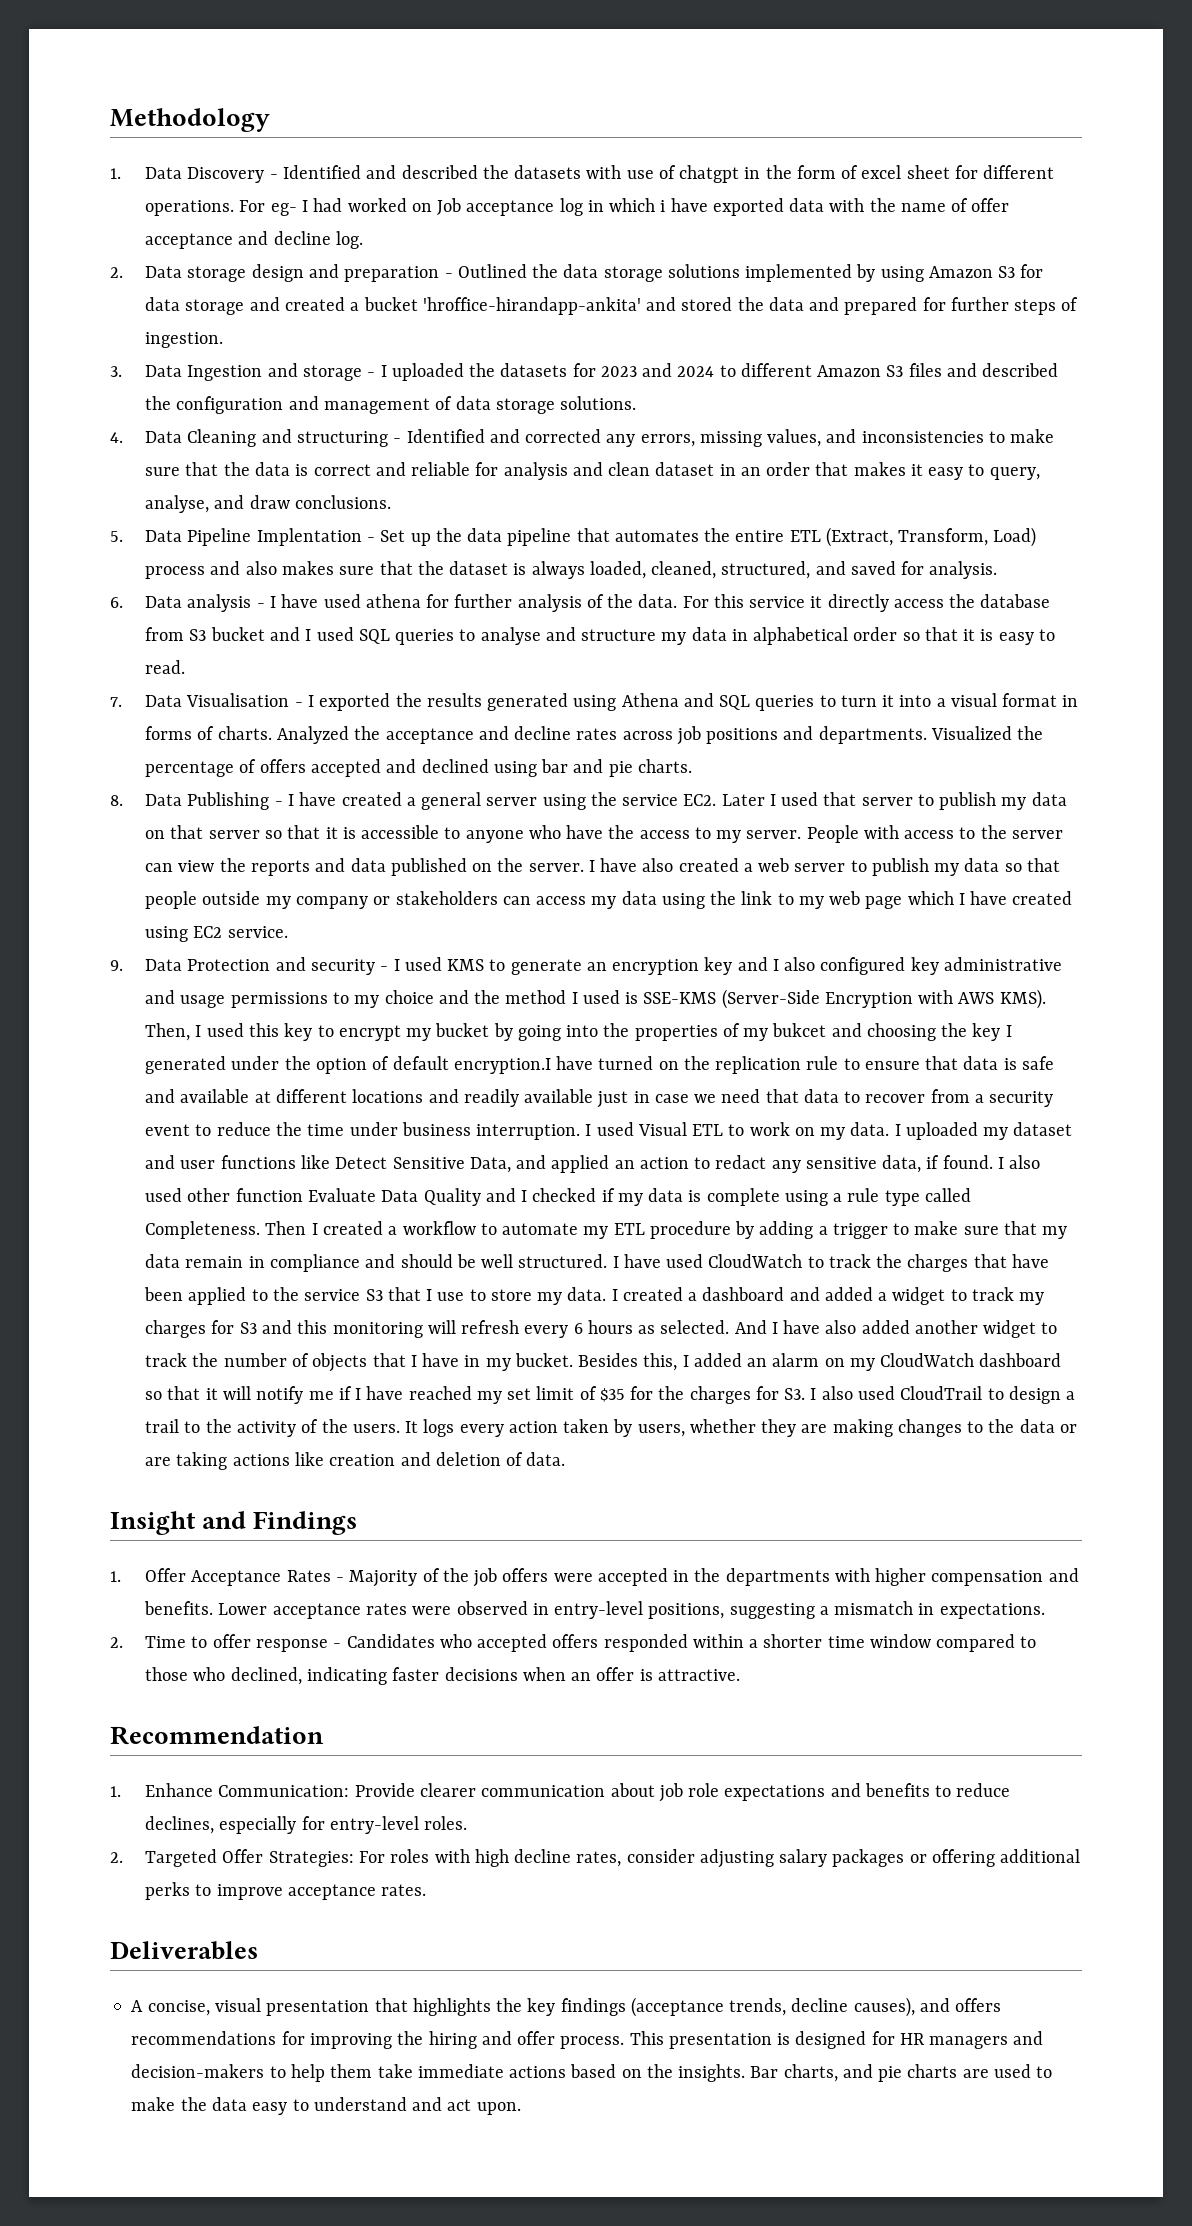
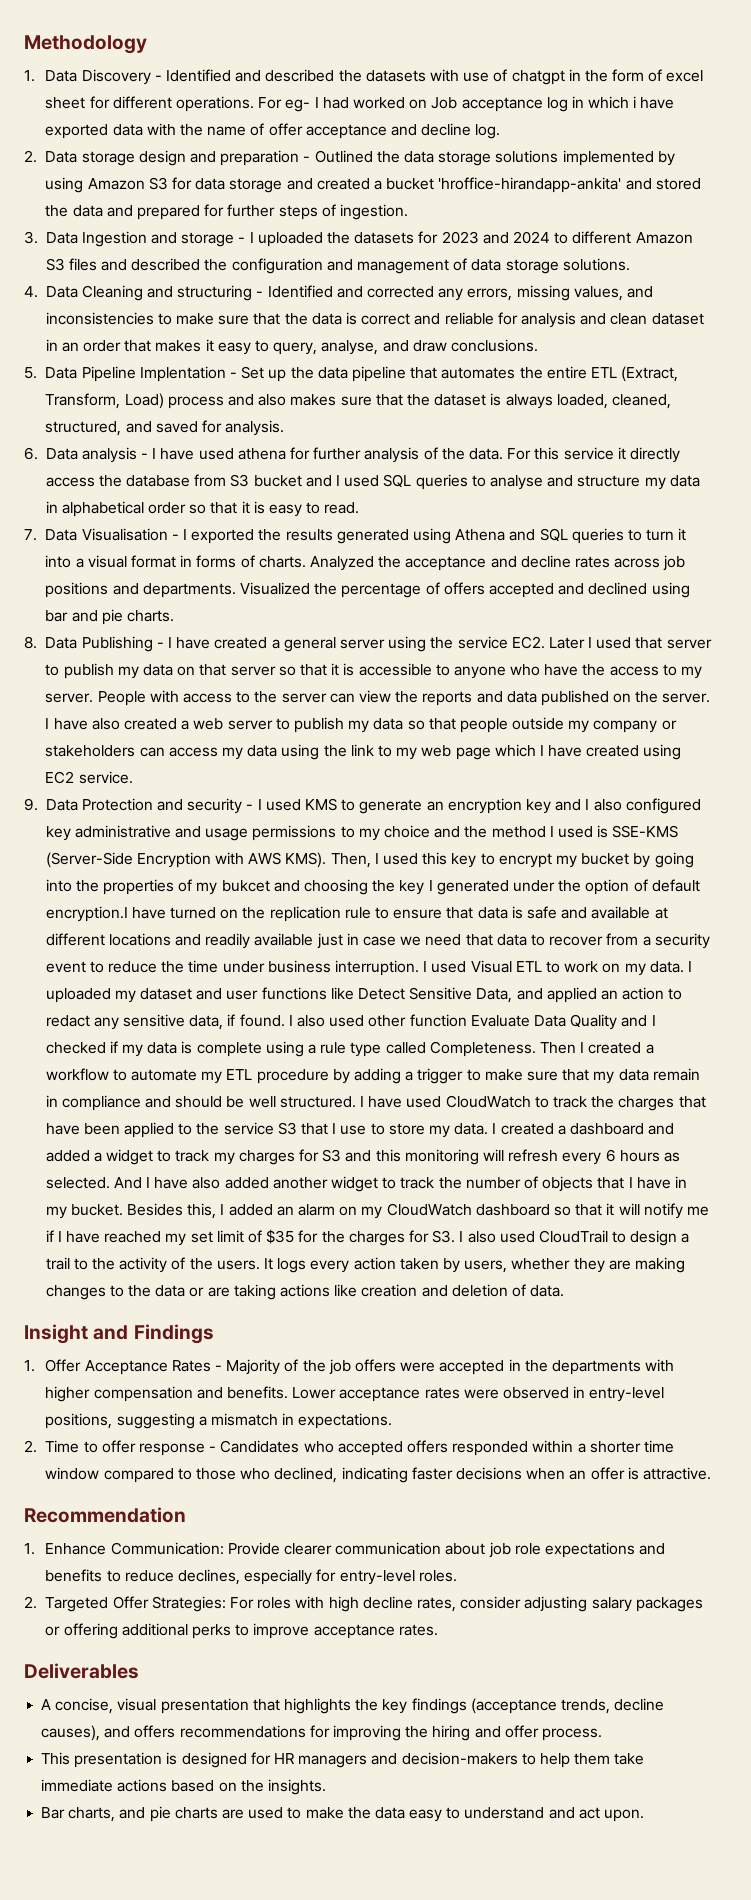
- A concise, visual presentation that highlights the key findings (acceptance trends, decline causes), and offers recommendations for improving the hiring and offer process. This presentation is designed for HR managers and decision-makers to help them take immediate actions based on the insights. Bar charts, and pie charts are used to make the data easy to understand and act upon.
+ A concise, visual presentation that highlights the key findings (acceptance trends, decline causes), and offers recommendations for improving the hiring and offer process.
+ This presentation is designed for HR managers and decision-makers to help them take immediate actions based on the insights.
+ Bar charts, and pie charts are used to make the data easy to understand and act upon.

